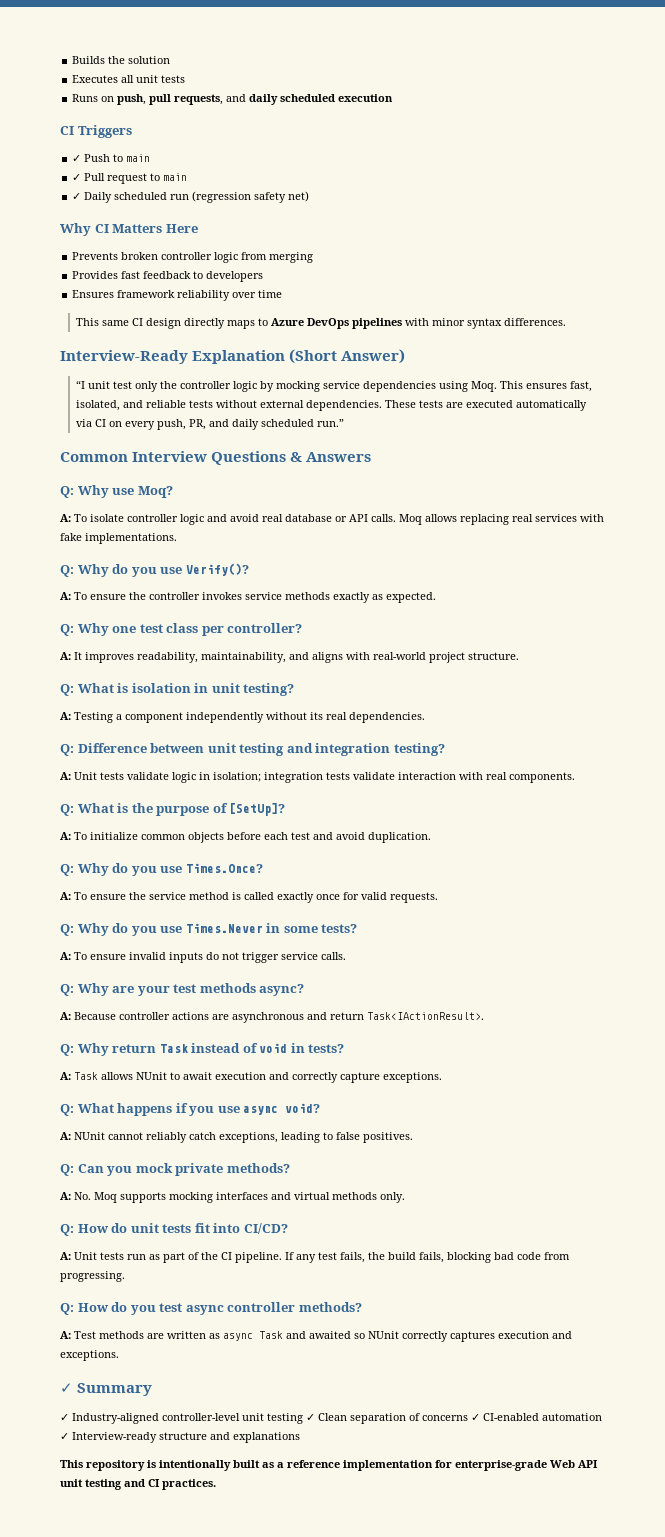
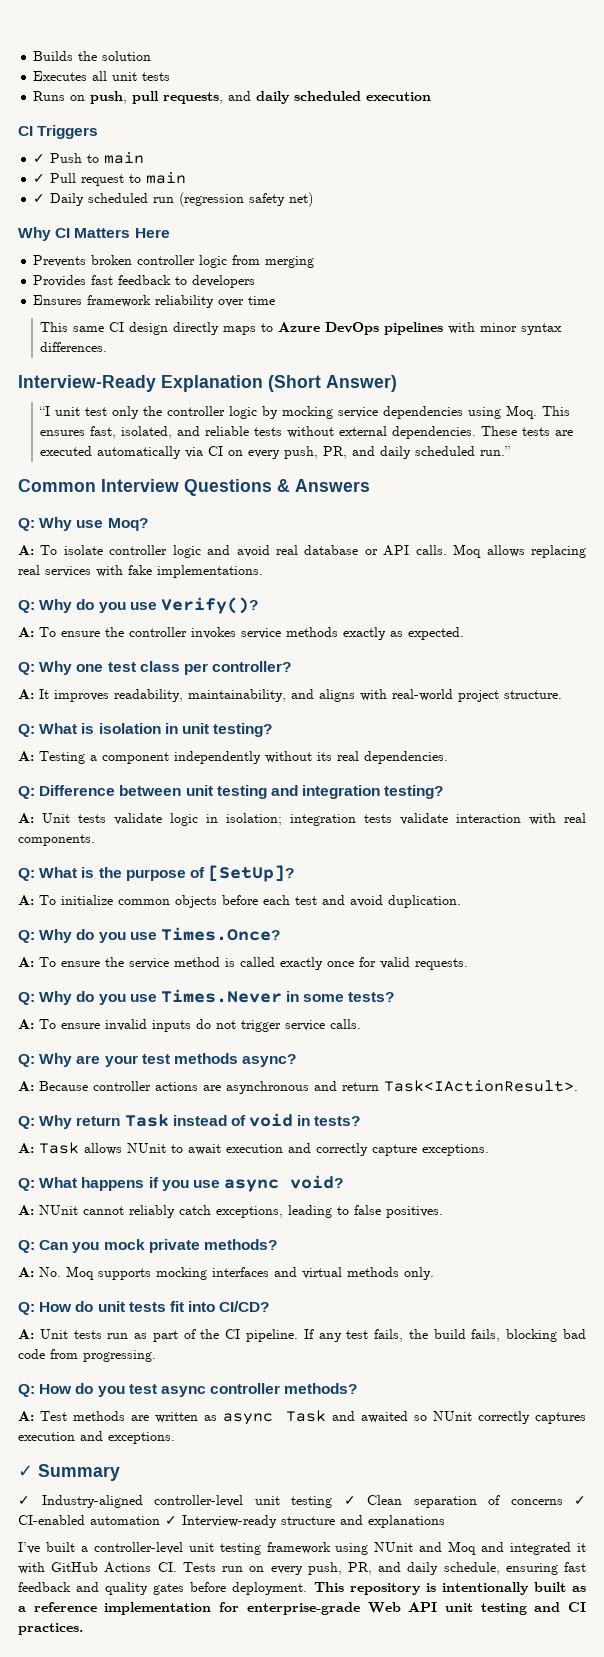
+ I’ve built a controller-level unit testing framework using NUnit and Moq and integrated it with GitHub Actions CI. Tests run on every push, PR, and daily schedule, ensuring fast feedback and quality gates before deployment.

